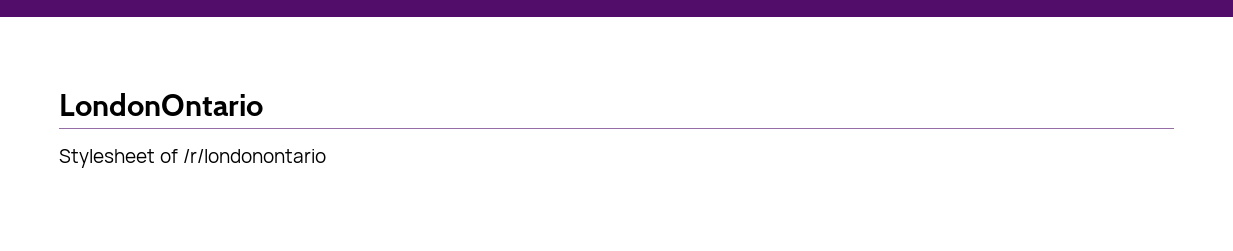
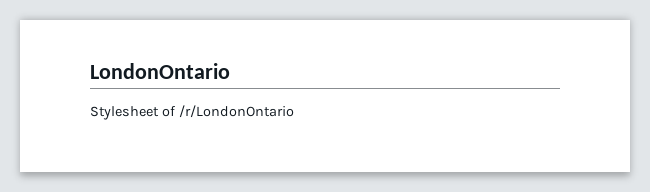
- Stylesheet of /r/londonontario
+ Stylesheet of /r/LondonOntario

